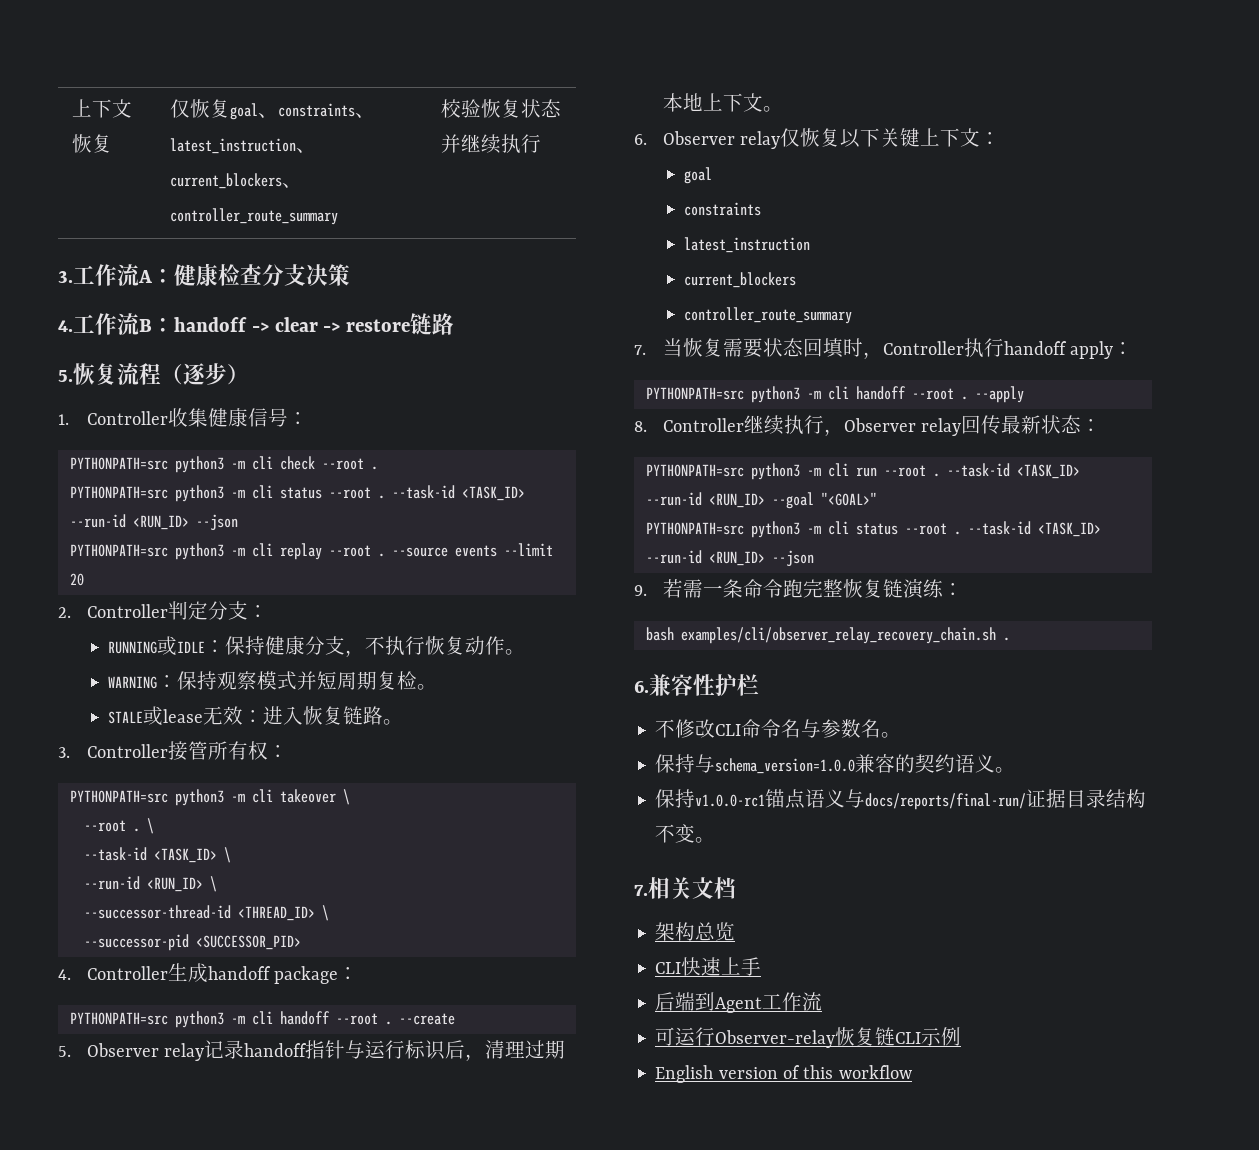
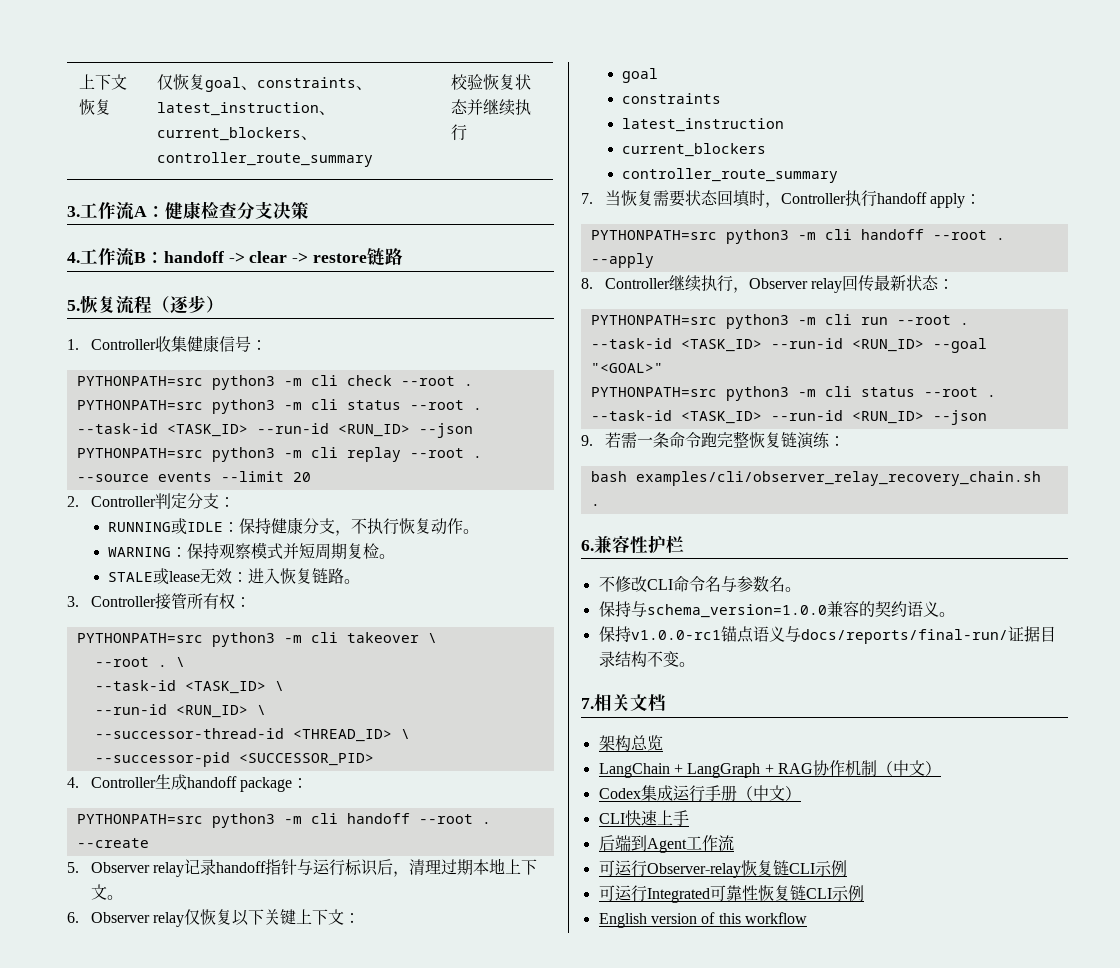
+ LangChain + LangGraph + RAG协作机制（中文）
+ Codex集成运行手册（中文）
+ 可运行Integrated可靠性恢复链CLI示例

